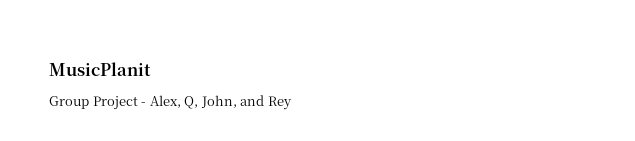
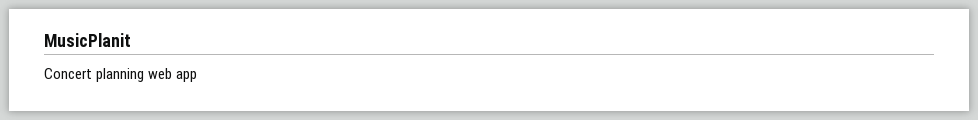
- Group Project - Alex, Q, John, and Rey
+ Concert planning web app

